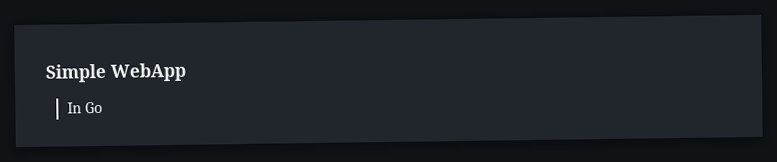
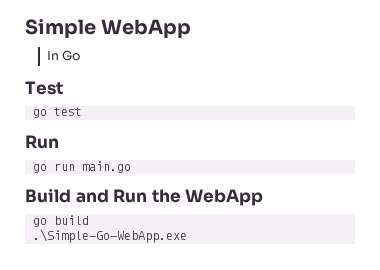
+ Test
+ go test
+ Run
+ go run main.go
+ Build and Run the WebApp
+ go build
+ .\Simple-Go-WebApp.exe

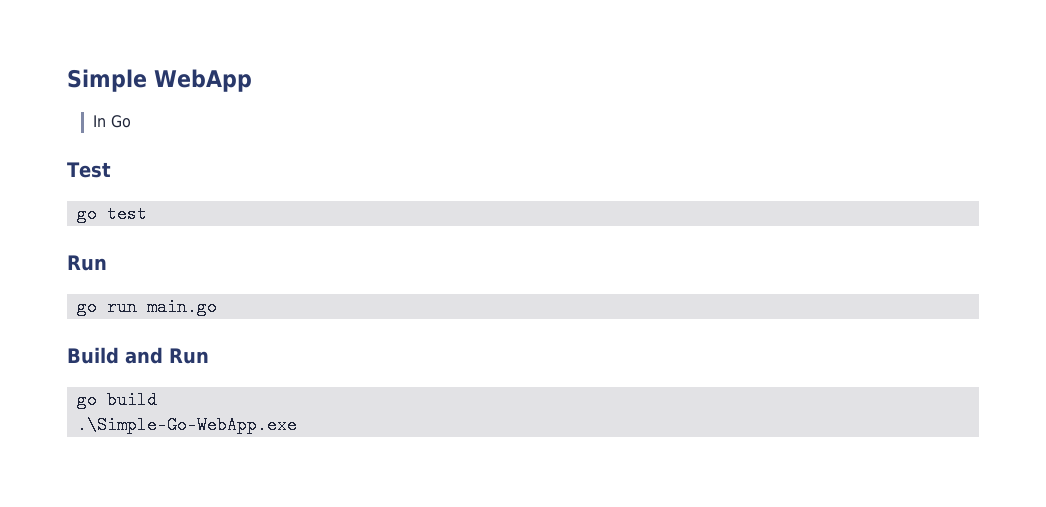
- Build and Run the WebApp
+ Build and Run

